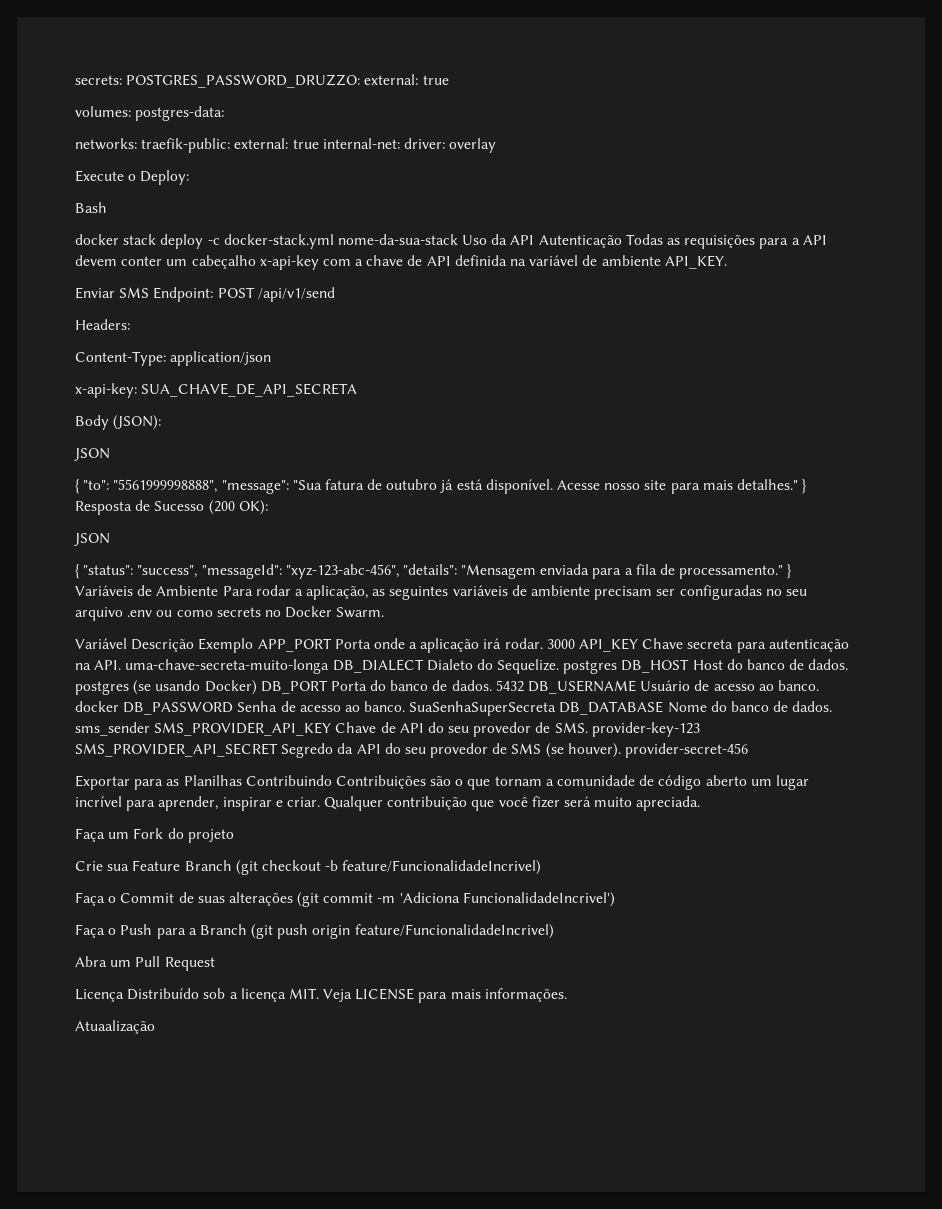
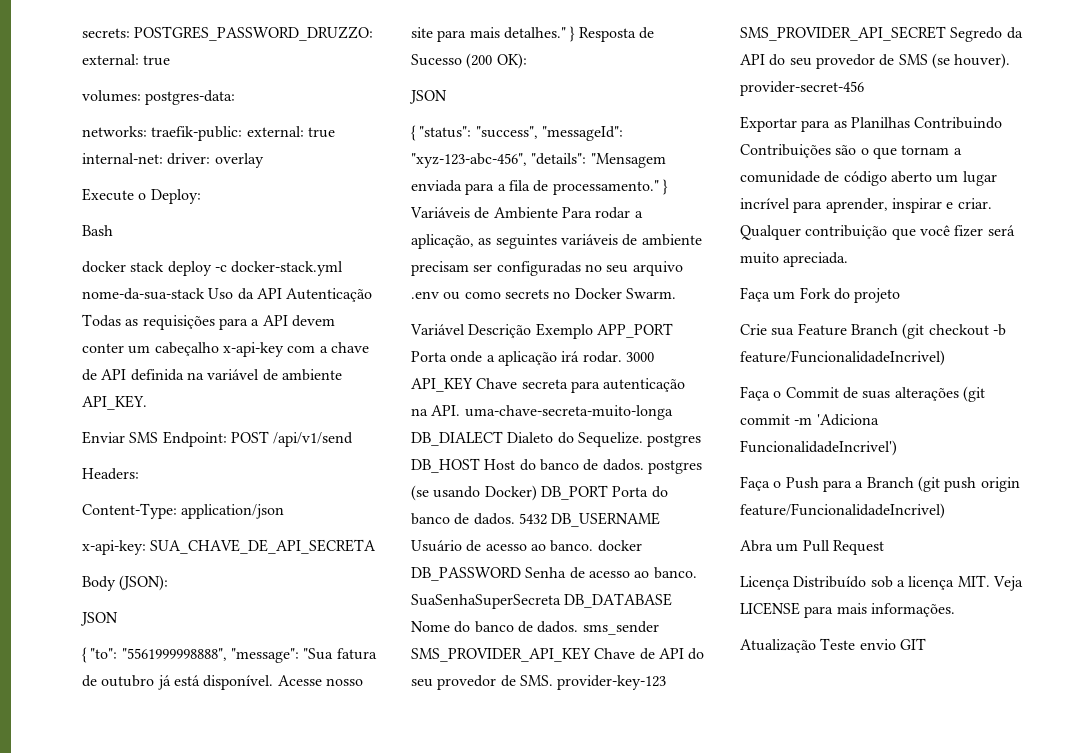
- Atuaalização
+ Atualização Teste envio GIT

